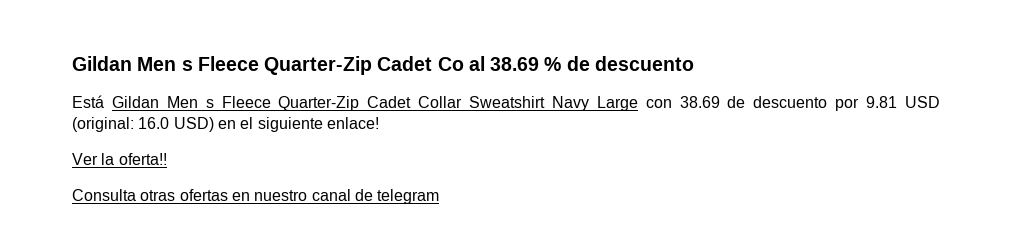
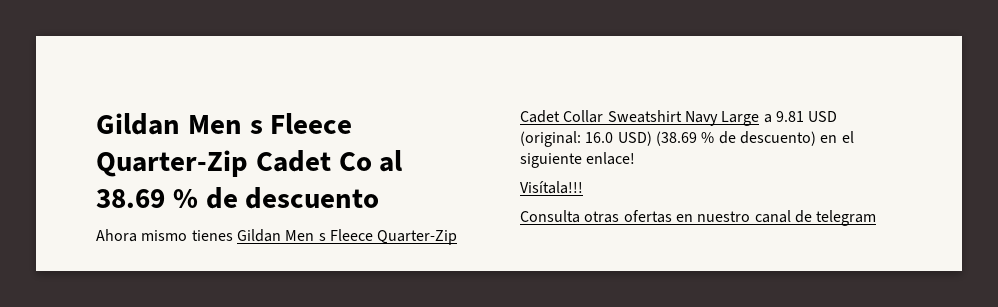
- Está Gildan Men s Fleece Quarter-Zip Cadet Collar Sweatshirt Navy Large con 38.69 de descuento por 9.81 USD (original: 16.0 USD) en el siguiente enlace!
+ Ahora mismo tienes Gildan Men s Fleece Quarter-Zip Cadet Collar Sweatshirt Navy Large a 9.81 USD (original: 16.0 USD) (38.69 % de descuento) en el siguiente enlace!
- Ver la oferta!!
+ Visítala!!!

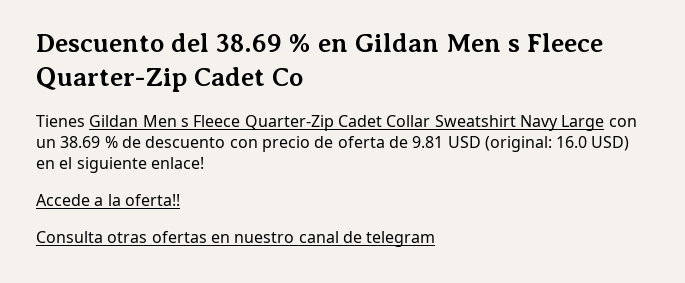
- Gildan Men s Fleece Quarter-Zip Cadet Co al 38.69 % de descuento
- Ahora mismo tienes Gildan Men s Fleece Quarter-Zip Cadet Collar Sweatshirt Navy Large a 9.81 USD (original: 16.0 USD) (38.69 % de descuento) en el siguiente enlace!
+ Descuento del 38.69 % en Gildan Men s Fleece Quarter-Zip Cadet Co
+ Tienes Gildan Men s Fleece Quarter-Zip Cadet Collar Sweatshirt Navy Large con un 38.69 % de descuento con precio de oferta de 9.81 USD (original: 16.0 USD) en el siguiente enlace!
- Visítala!!!
+ Accede a la oferta!!

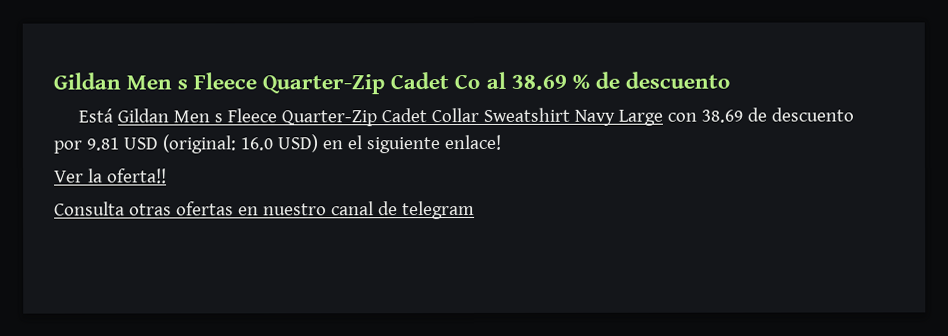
- Descuento del 38.69 % en Gildan Men s Fleece Quarter-Zip Cadet Co
- Tienes Gildan Men s Fleece Quarter-Zip Cadet Collar Sweatshirt Navy Large con un 38.69 % de descuento con precio de oferta de 9.81 USD (original: 16.0 USD) en el siguiente enlace!
+ Gildan Men s Fleece Quarter-Zip Cadet Co al 38.69 % de descuento
+ Está Gildan Men s Fleece Quarter-Zip Cadet Collar Sweatshirt Navy Large con 38.69 de descuento por 9.81 USD (original: 16.0 USD) en el siguiente enlace!
- Accede a la oferta!!
+ Ver la oferta!!

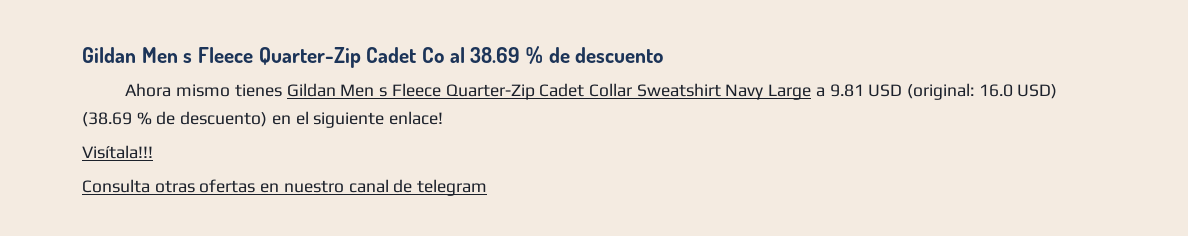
- Está Gildan Men s Fleece Quarter-Zip Cadet Collar Sweatshirt Navy Large con 38.69 de descuento por 9.81 USD (original: 16.0 USD) en el siguiente enlace!
+ Ahora mismo tienes Gildan Men s Fleece Quarter-Zip Cadet Collar Sweatshirt Navy Large a 9.81 USD (original: 16.0 USD) (38.69 % de descuento) en el siguiente enlace!
- Ver la oferta!!
+ Visítala!!!

